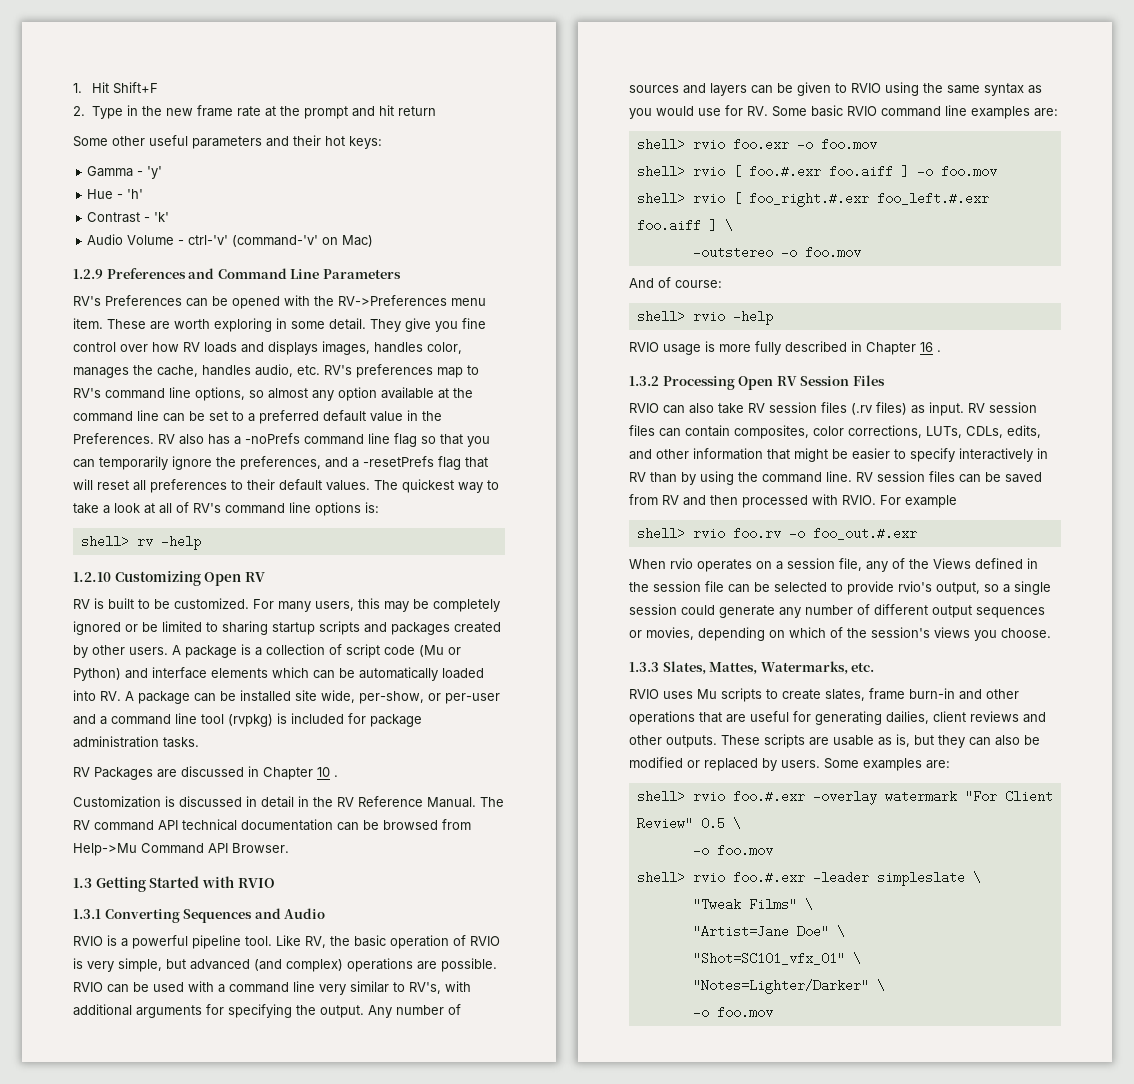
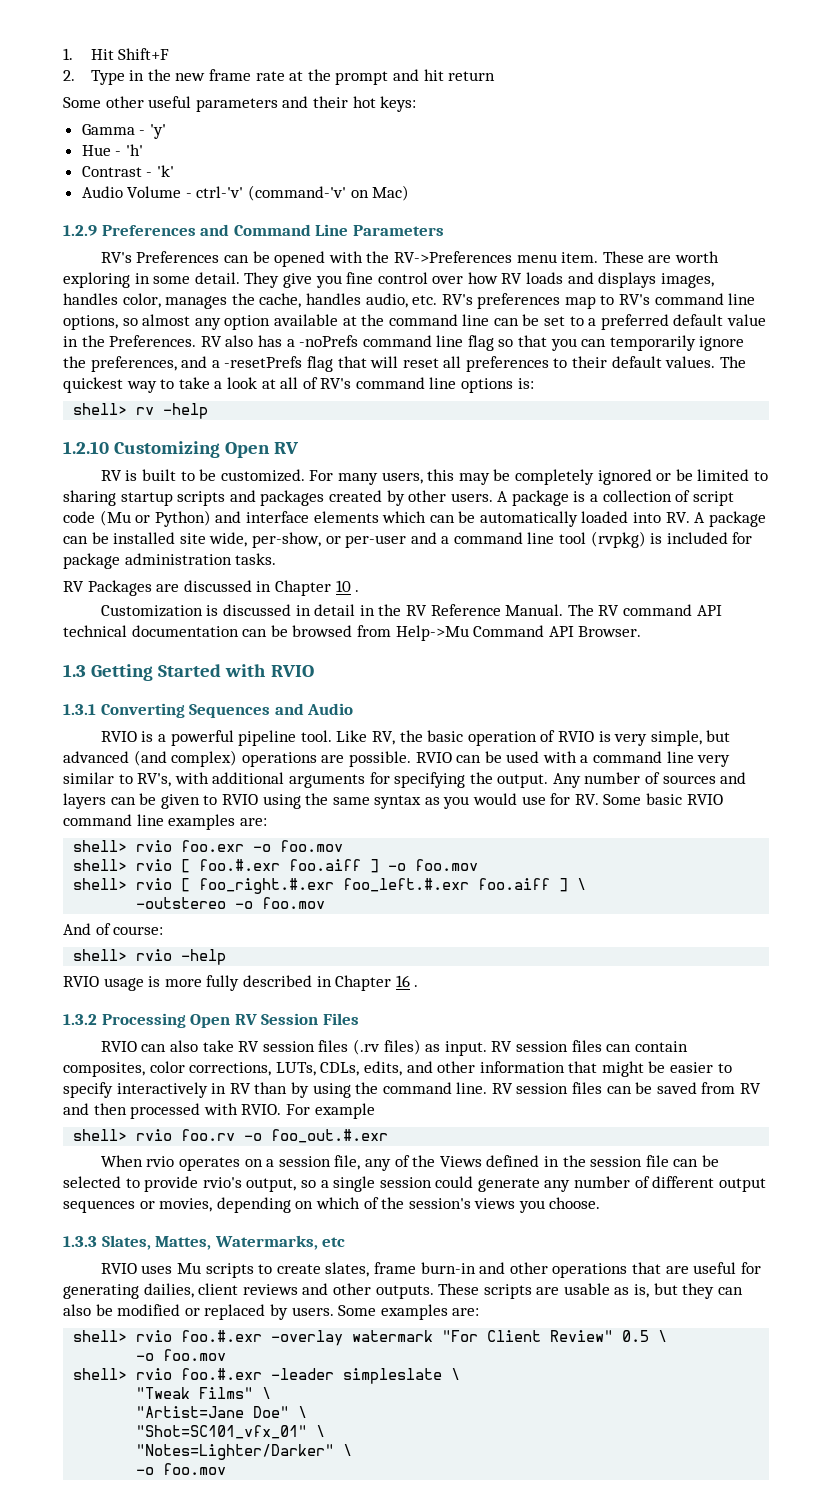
- 1.3.3 Slates, Mattes, Watermarks, etc.
+ 1.3.3 Slates, Mattes, Watermarks, etc

